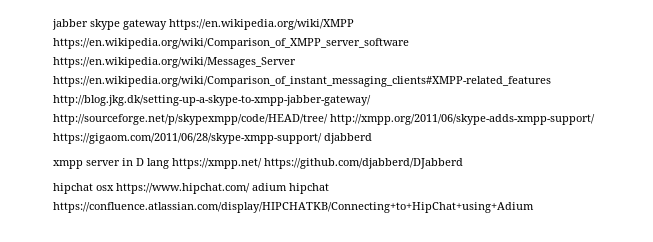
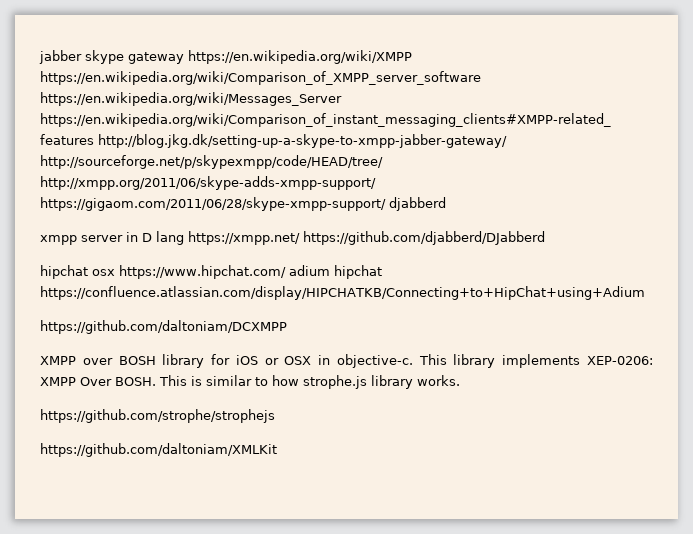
+ https://github.com/daltoniam/DCXMPP
+ XMPP over BOSH library for iOS or OSX in objective-c. This library implements XEP-0206: XMPP Over BOSH. This is similar to how strophe.js library works.
+ https://github.com/strophe/strophejs
+ https://github.com/daltoniam/XMLKit

